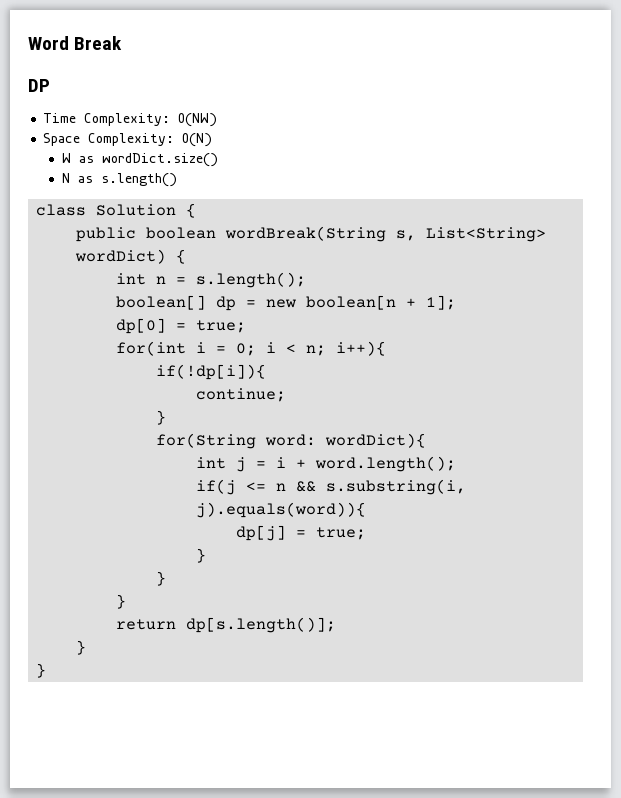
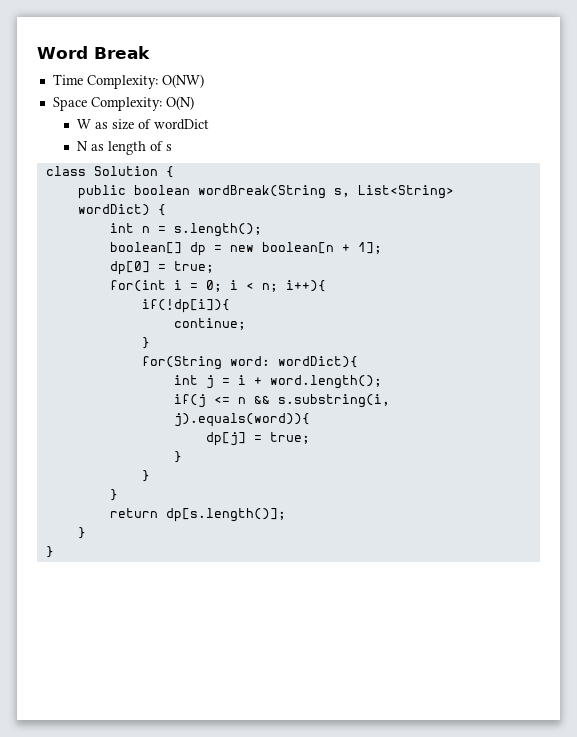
- DP
- W as wordDict.size()
+ W as size of wordDict
- N as s.length()
+ N as length of s

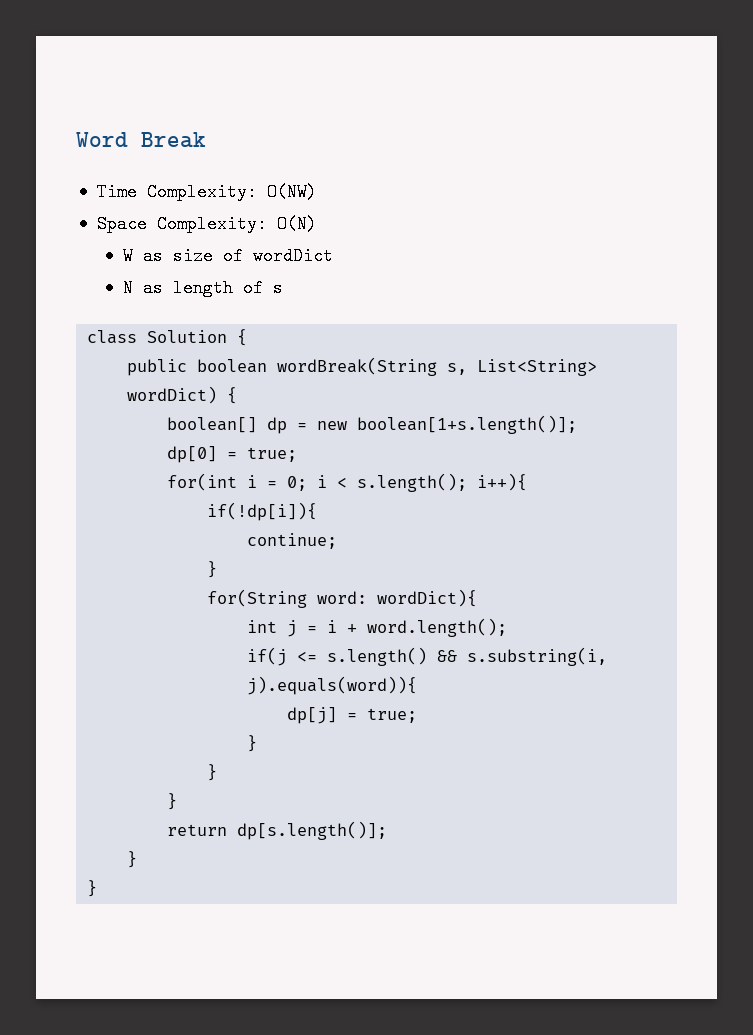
- int n = s.length();
- boolean[] dp = new boolean[n + 1];
+ boolean[] dp = new boolean[1+s.length()];
- for(int i = 0; i < n; i++){
+ for(int i = 0; i < s.length(); i++){
- if(j <= n && s.substring(i, j).equals(word)){
+ if(j <= s.length() && s.substring(i, j).equals(word)){

